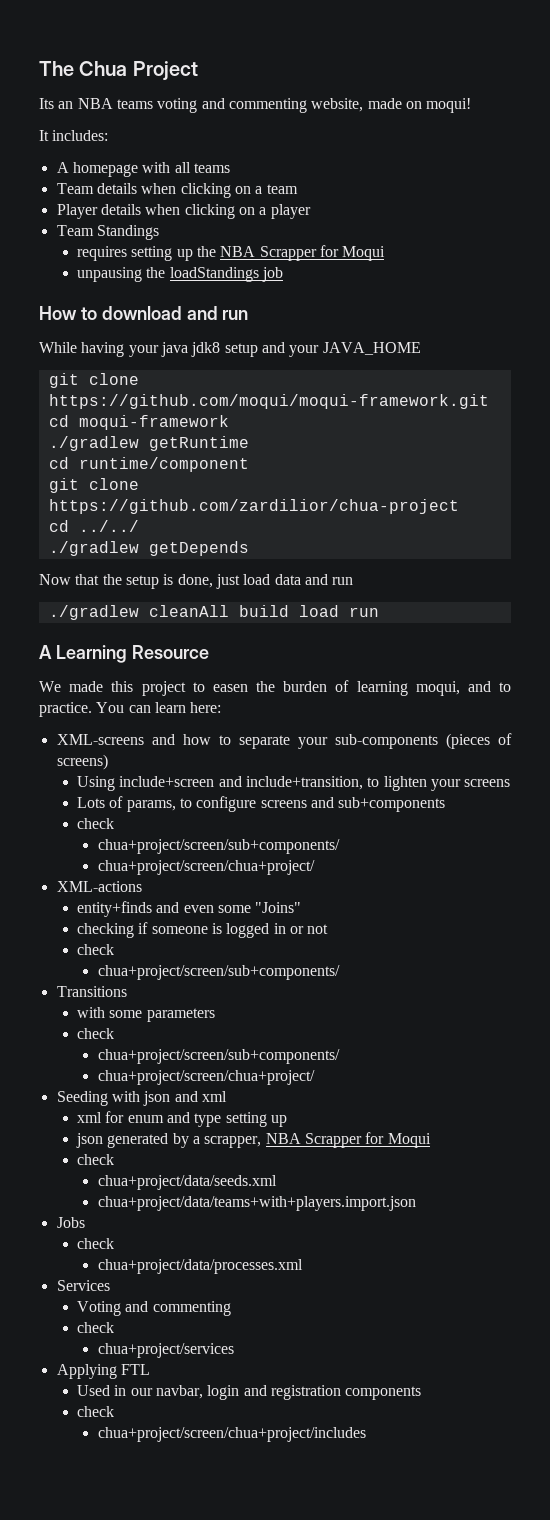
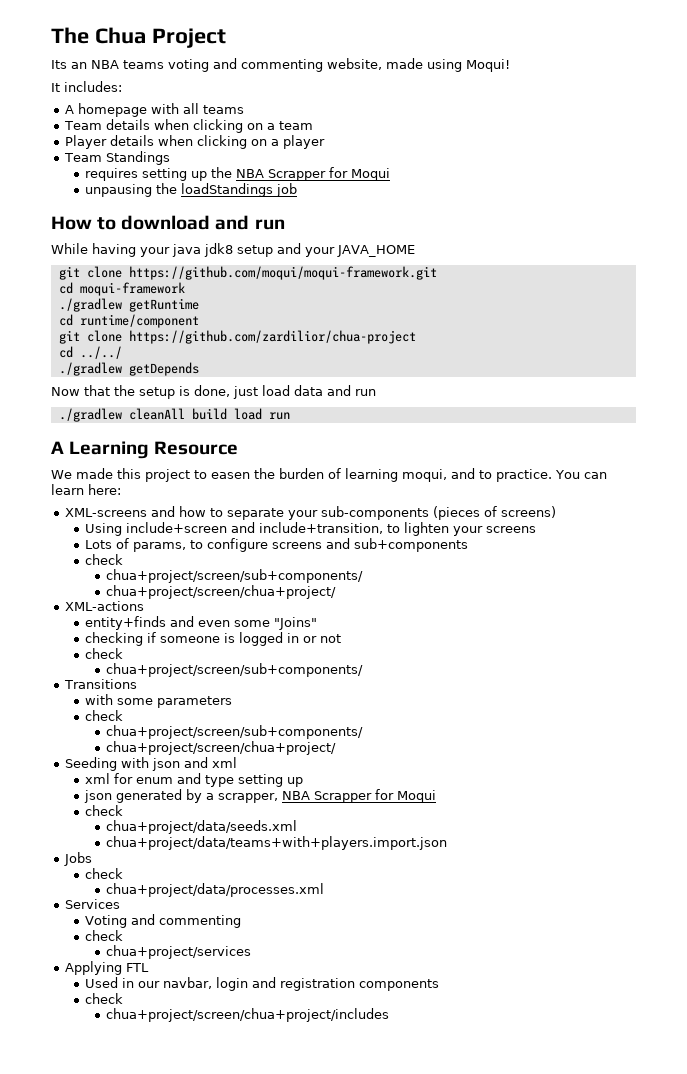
- Its an NBA teams voting and commenting website, made on moqui!
+ Its an NBA teams voting and commenting website, made using Moqui!

